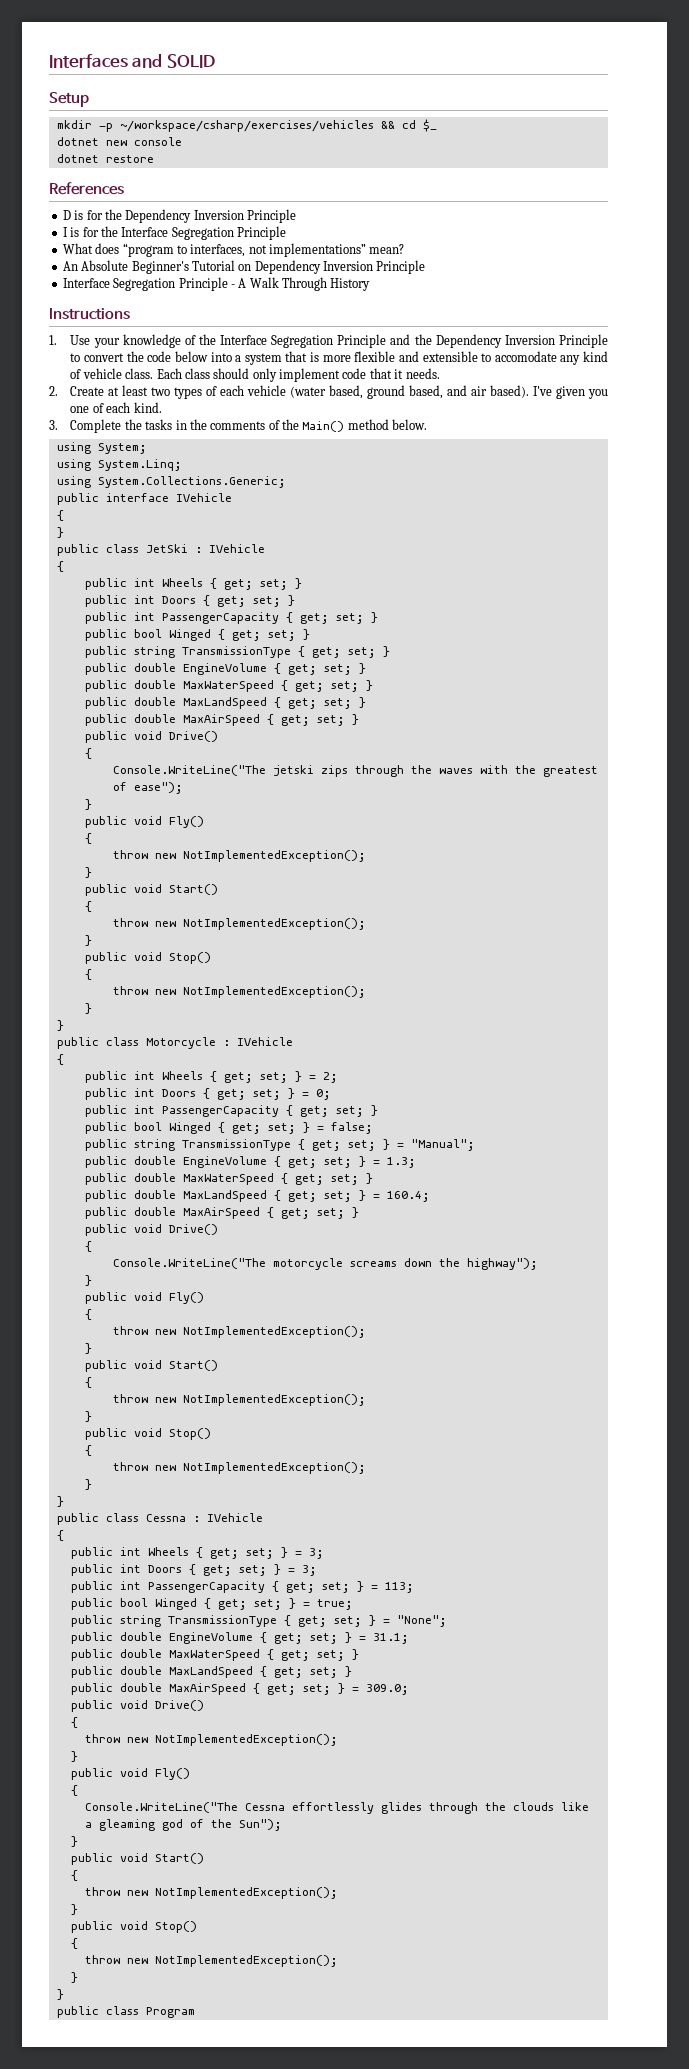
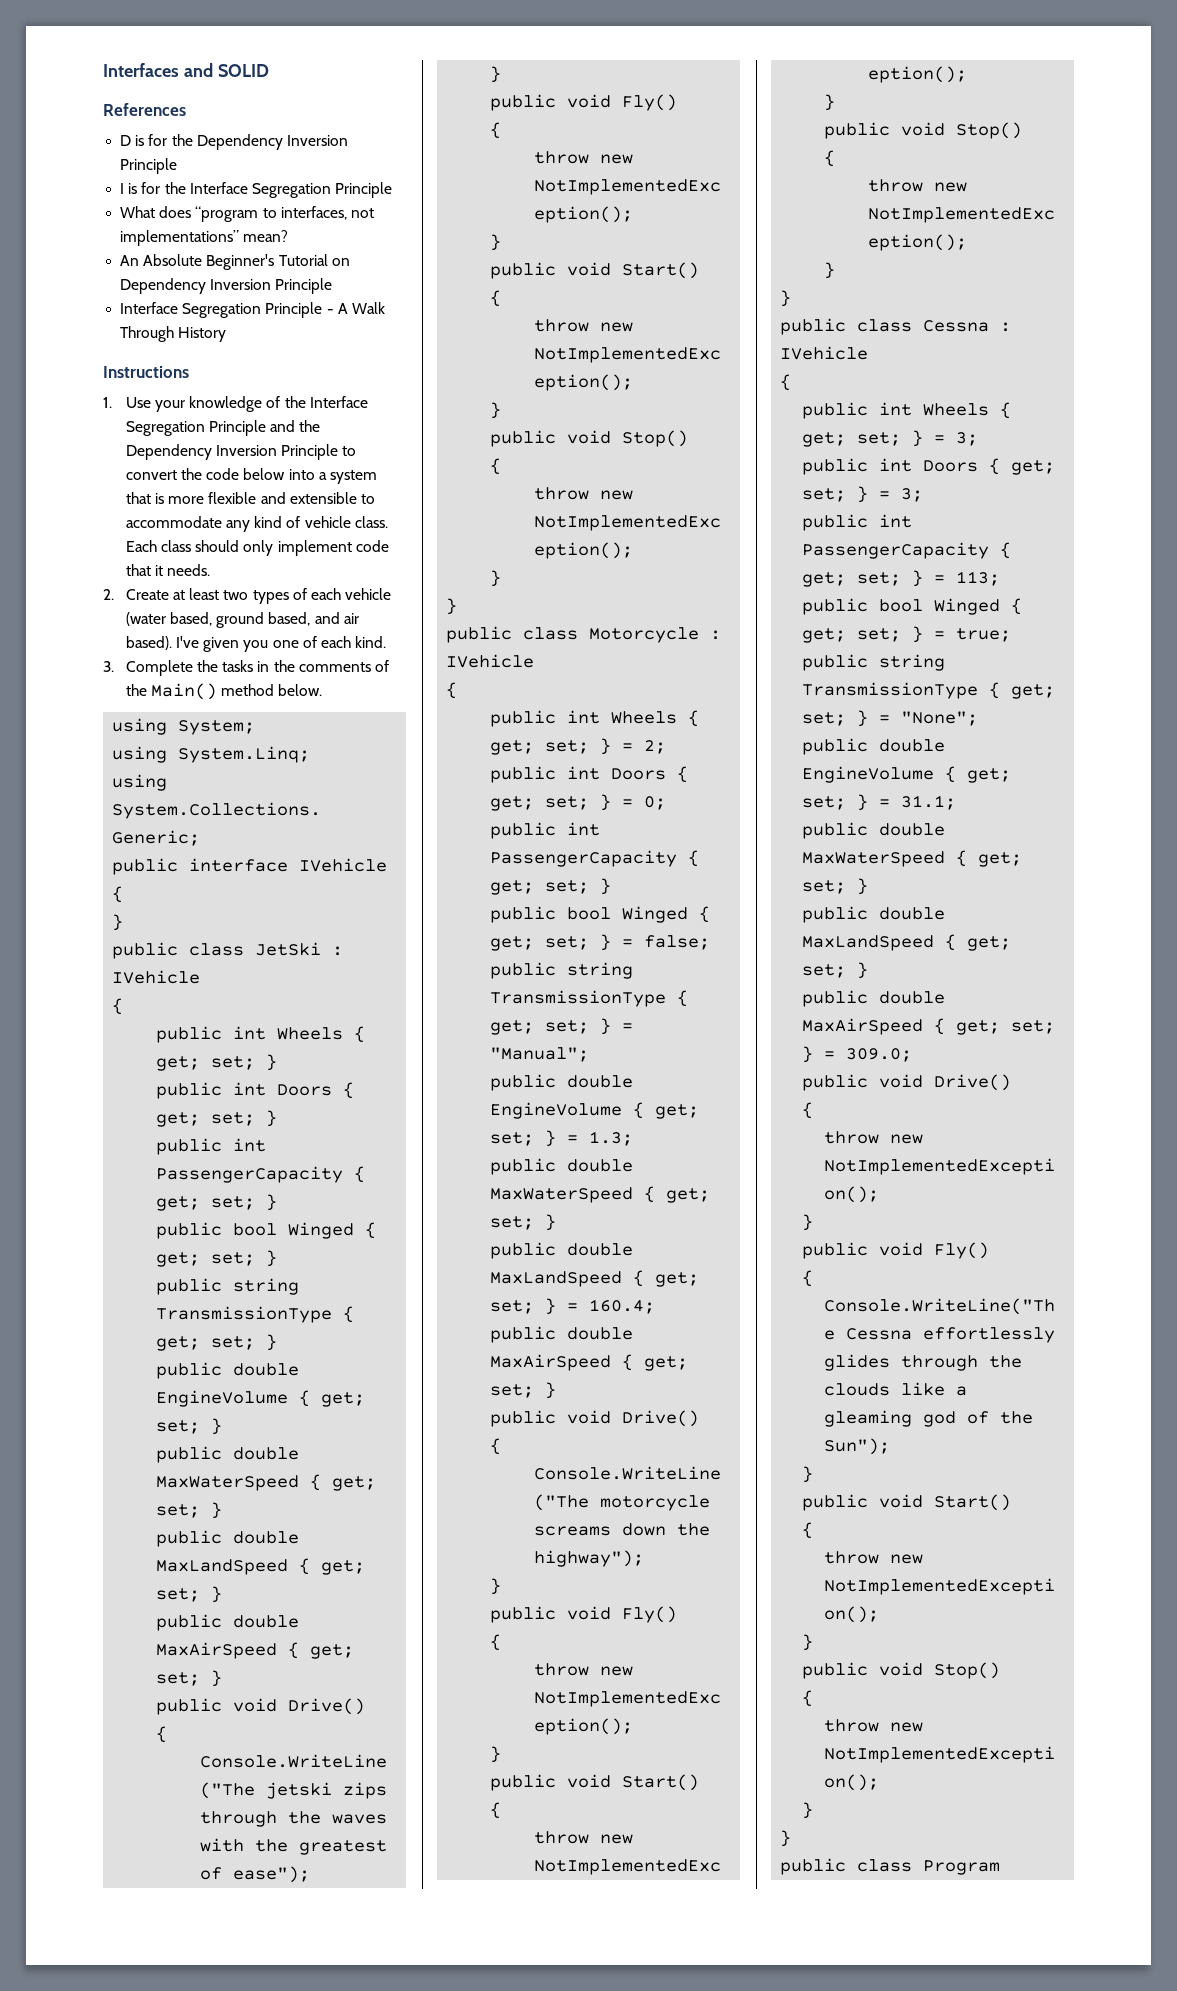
- Setup
- mkdir -p ~/workspace/csharp/exercises/vehicles && cd $_
- dotnet new console
- dotnet restore
- 1. Use your knowledge of the Interface Segregation Principle and the Dependency Inversion Principle to convert the code below into a system that is more flexible and extensible to accomodate any kind of vehicle class.
+ 1. Use your knowledge of the Interface Segregation Principle and the Dependency Inversion Principle to convert the code below into a system that is more flexible and extensible to accommodate any kind of vehicle class.

